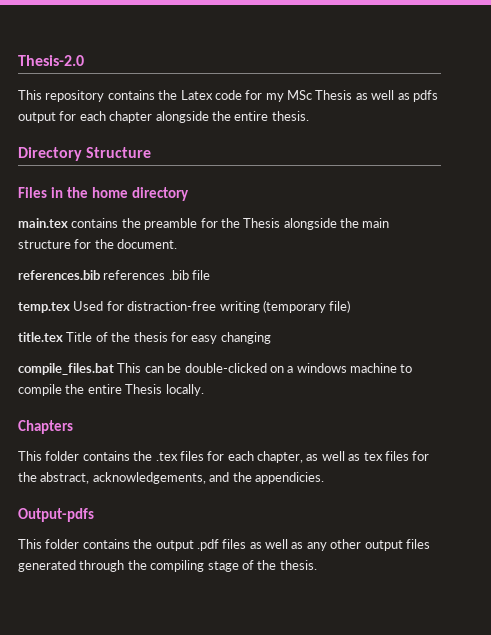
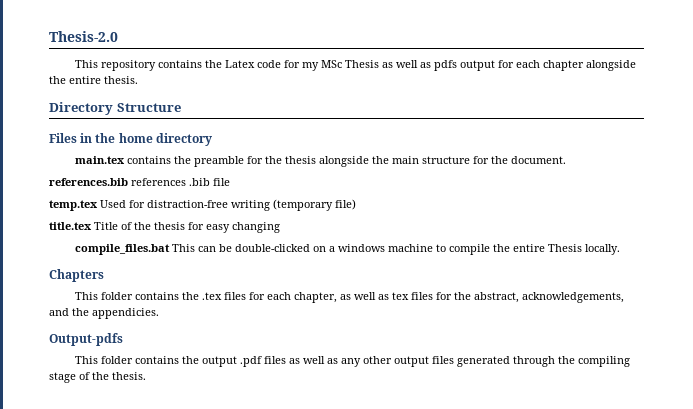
- main.tex contains the preamble for the Thesis alongside the main structure for the document.
+ main.tex contains the preamble for the thesis alongside the main structure for the document.

